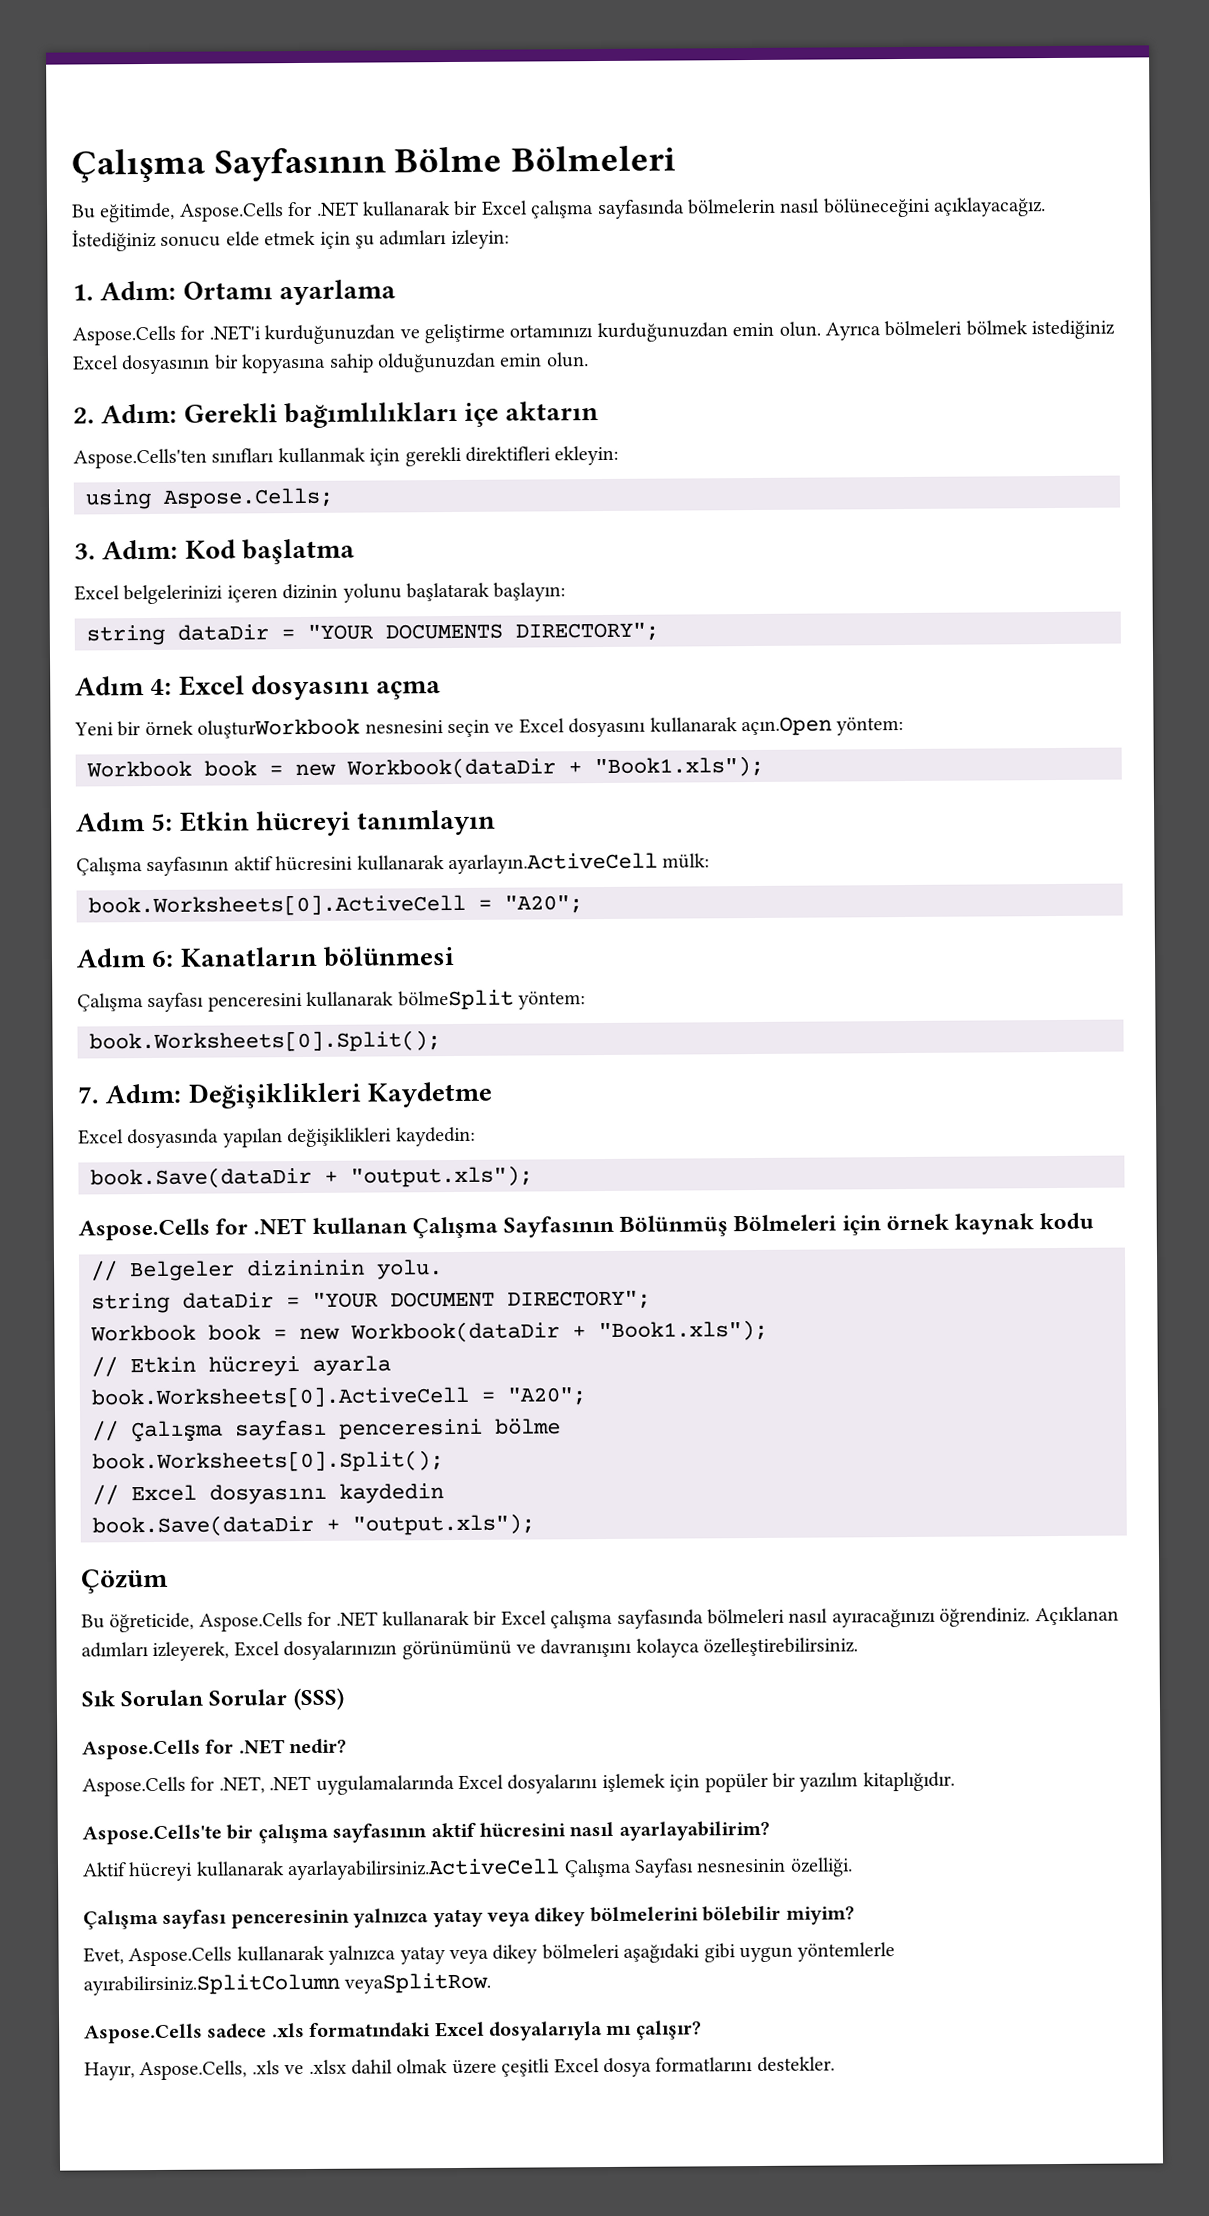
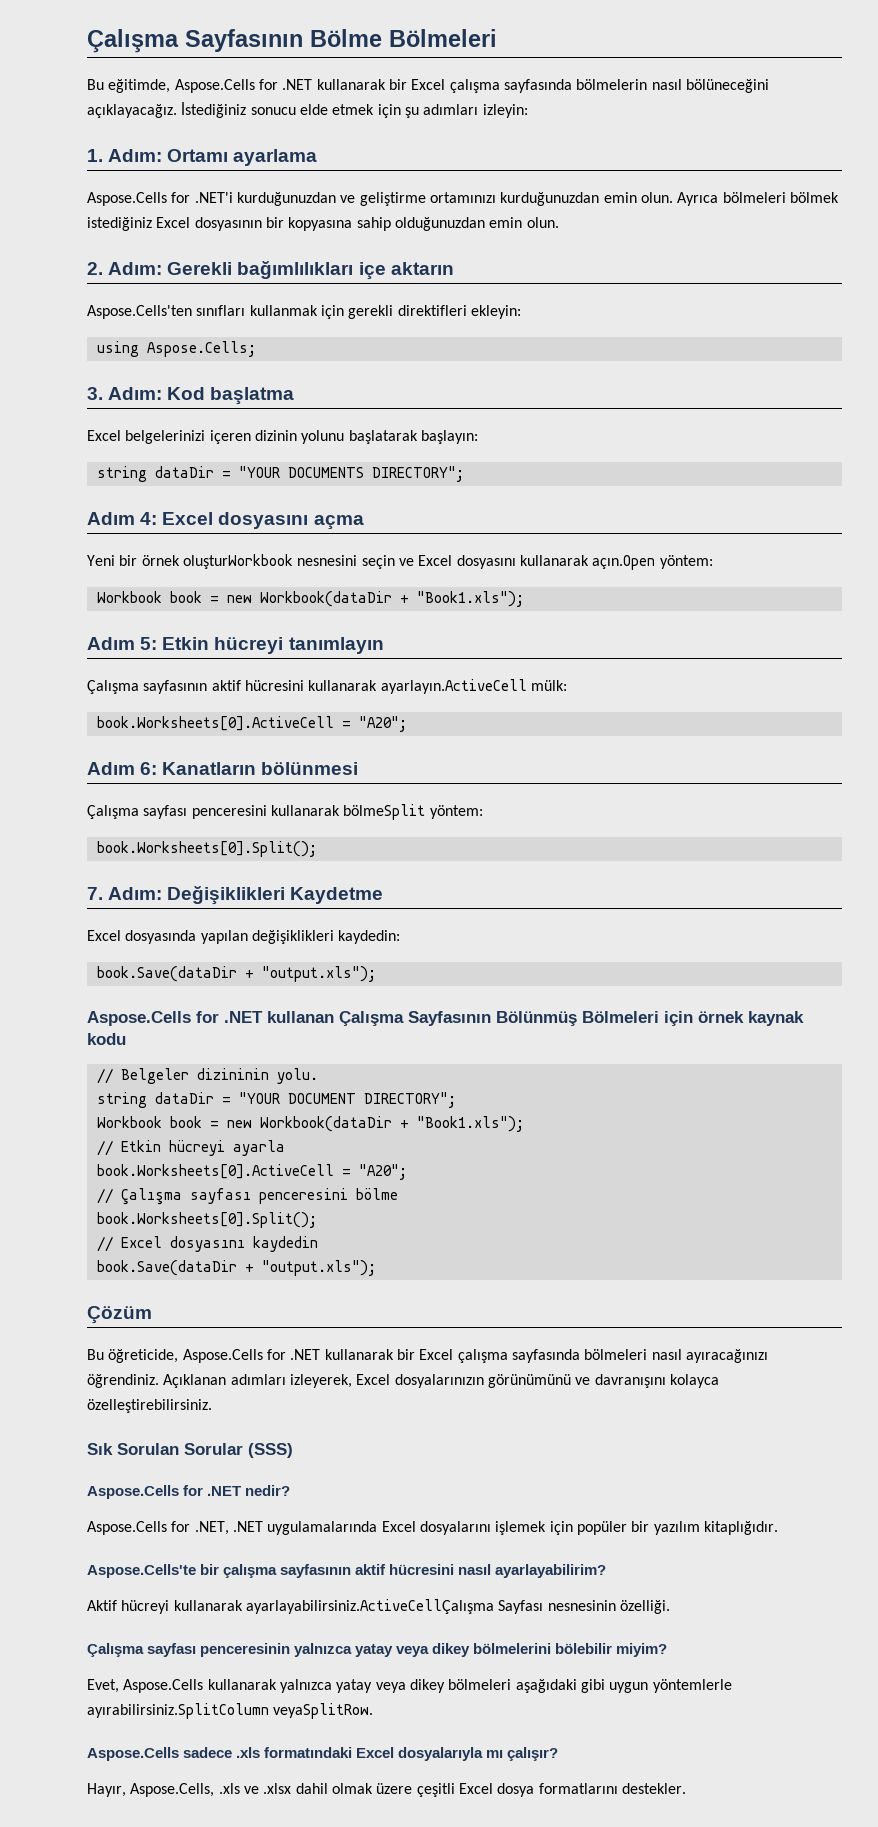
- Aktif hücreyi kullanarak ayarlayabilirsiniz.ActiveCell Çalışma Sayfası nesnesinin özelliği.
+ Aktif hücreyi kullanarak ayarlayabilirsiniz.ActiveCellÇalışma Sayfası nesnesinin özelliği.

